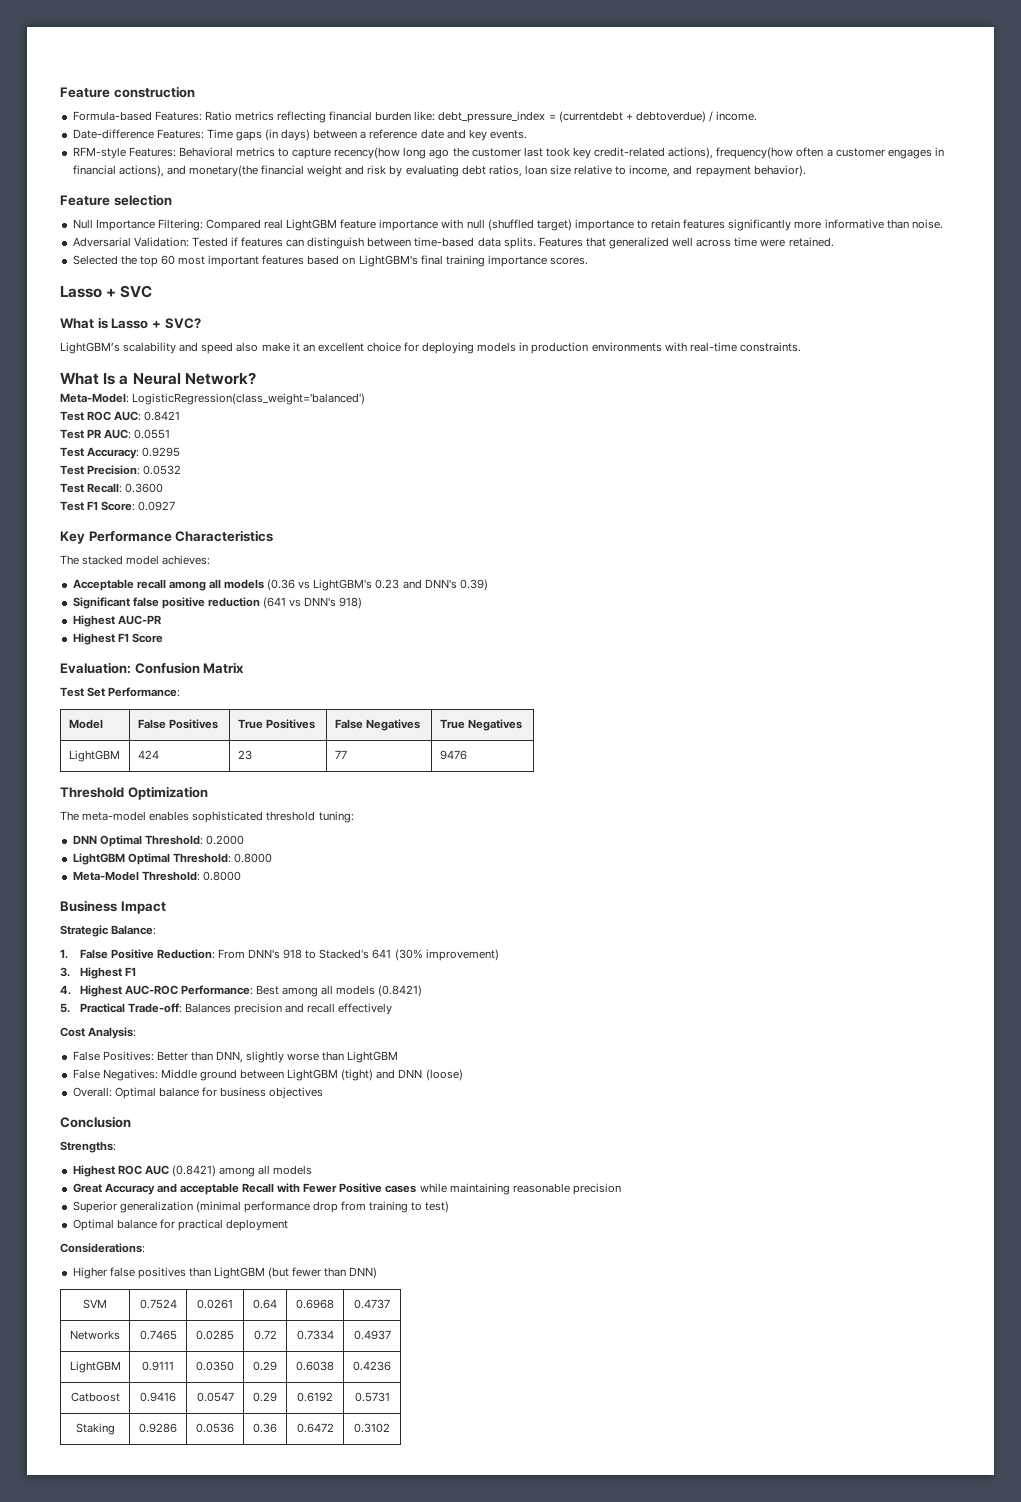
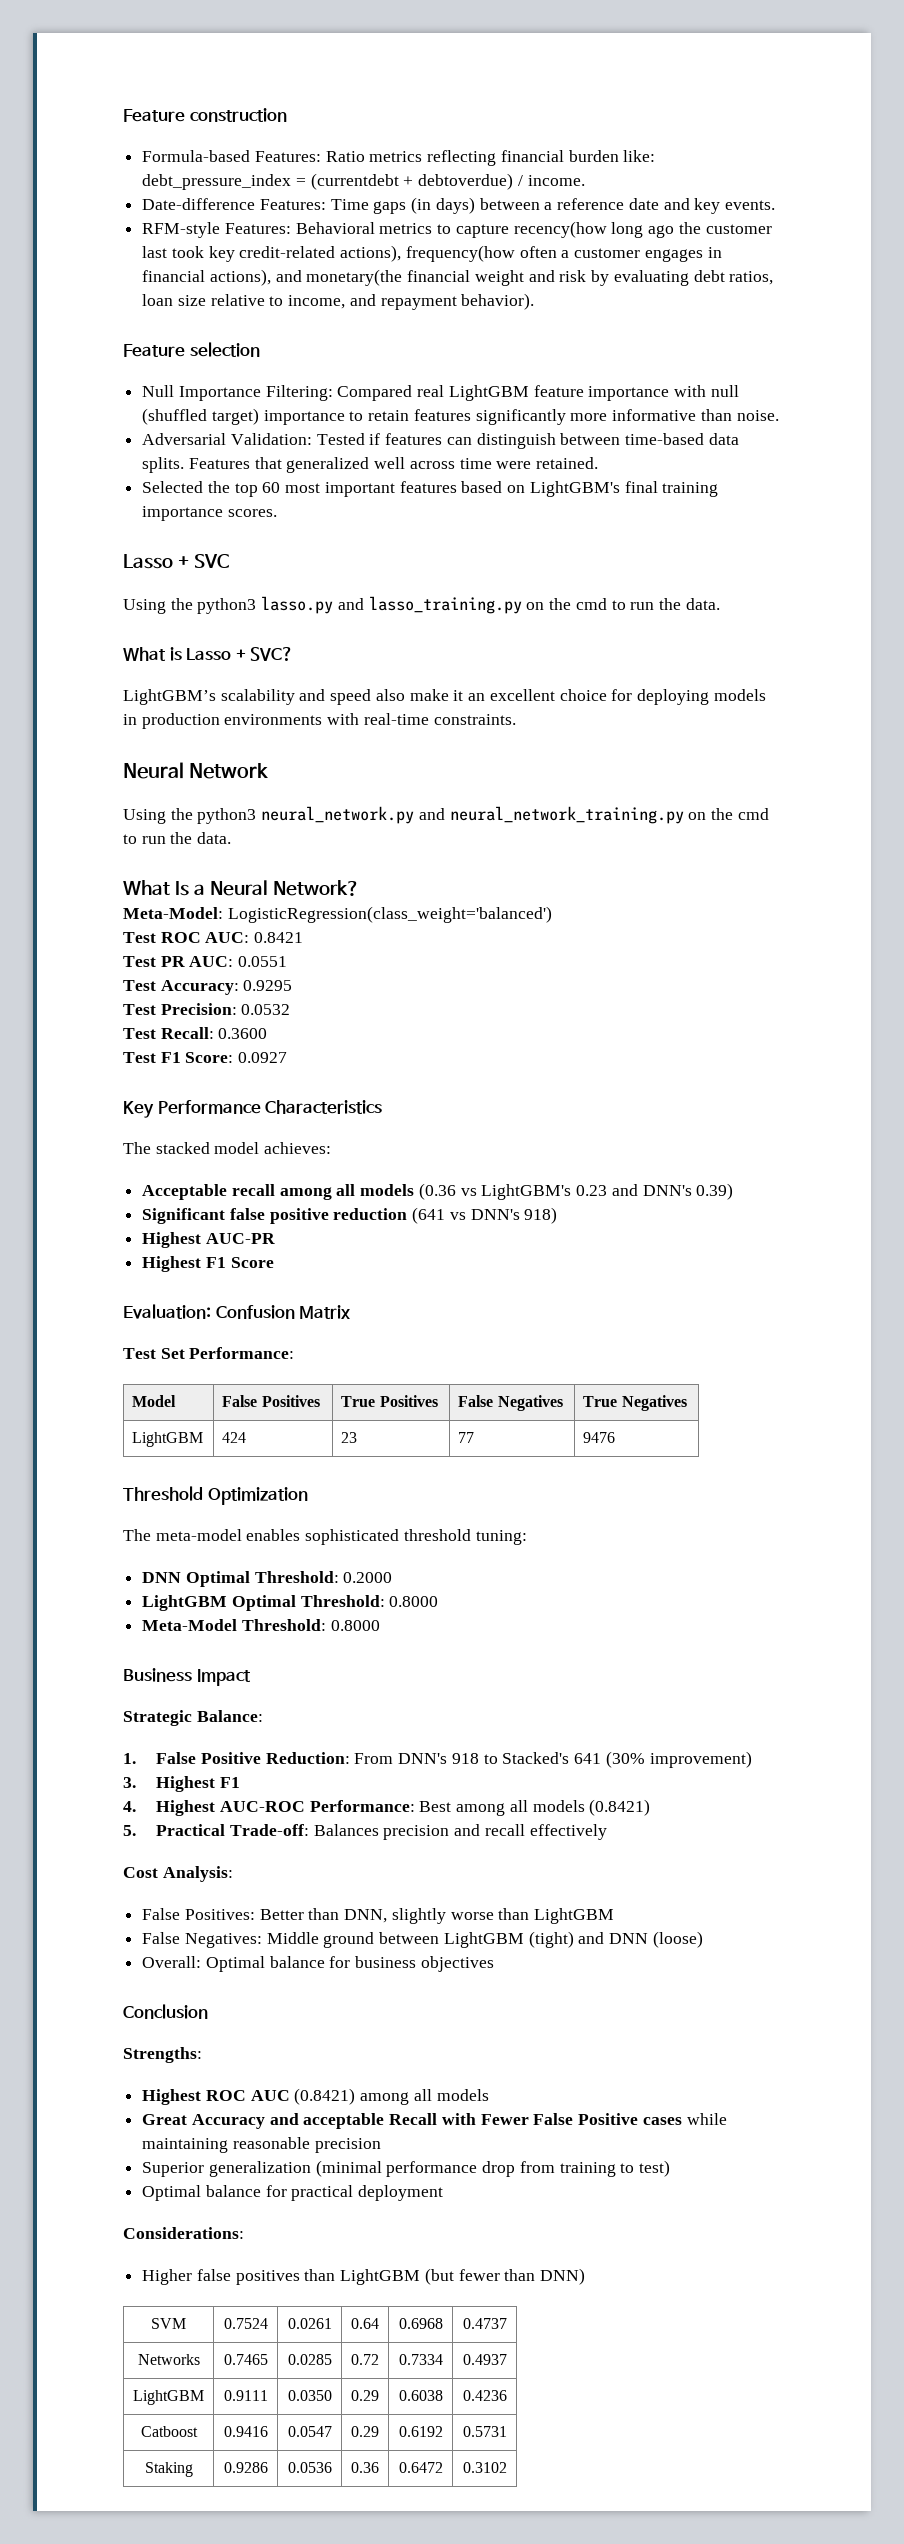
+ Using the python3 lasso.py and lasso_training.py on the cmd to run the data.
+ Neural Network
+ Using the python3 neural_network.py and neural_network_training.py on the cmd to run the data.
- Great Accuracy and acceptable Recall with Fewer Positive cases while maintaining reasonable precision
+ Great Accuracy and acceptable Recall with Fewer False Positive cases while maintaining reasonable precision

